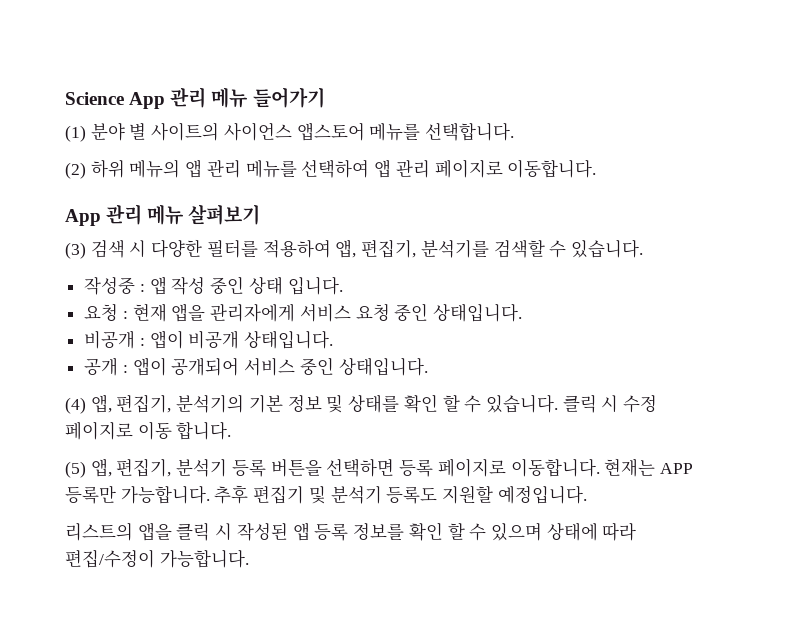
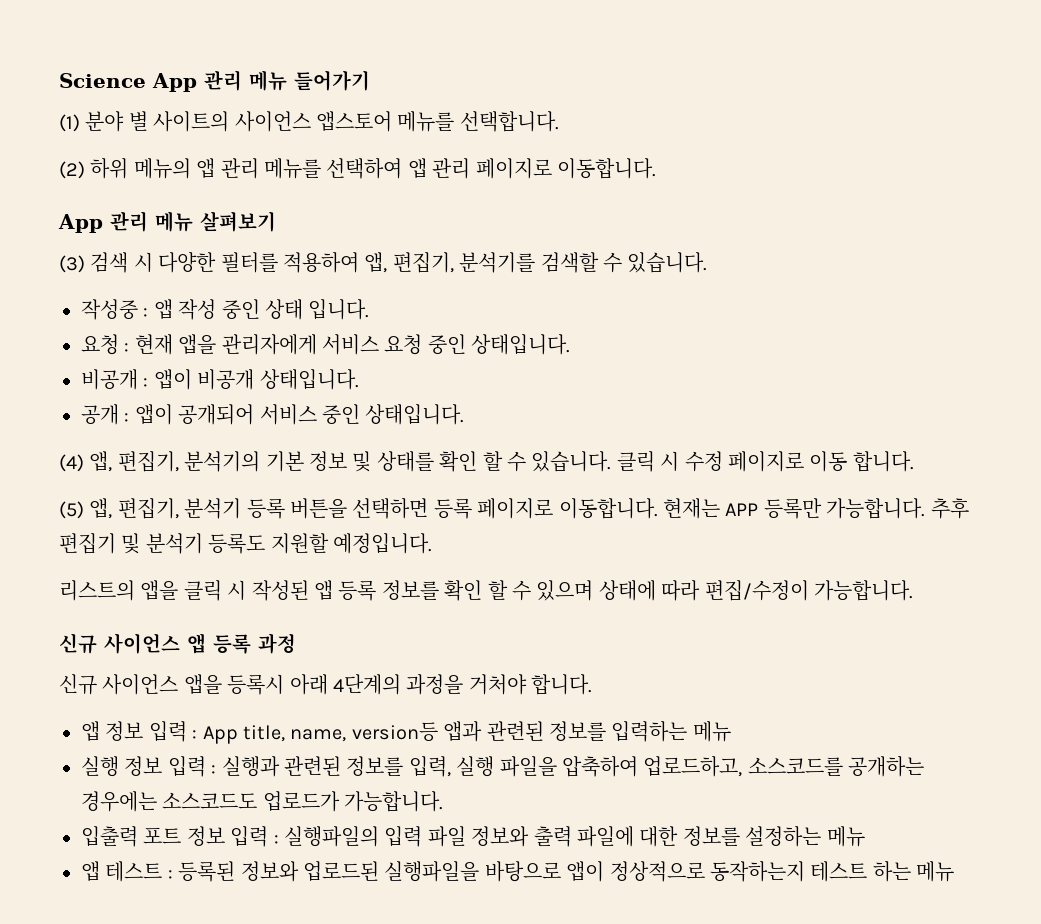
+ 신규 사이언스 앱 등록 과정
+ 신규 사이언스 앱을 등록시 아래 4단계의 과정을 거처야 합니다.
+ 앱 정보 입력 : App title, name, version등 앱과 관련된 정보를 입력하는 메뉴
+ 실행 정보 입력 : 실행과 관련된 정보를 입력, 실행 파일을 압축하여 업로드하고, 소스코드를 공개하는 경우에는 소스코드도 업로드가 가능합니다.
+ 입출력 포트 정보 입력 : 실행파일의 입력 파일 정보와 출력 파일에 대한 정보를 설정하는 메뉴
+ 앱 테스트 : 등록된 정보와 업로드된 실행파일을 바탕으로 앱이 정상적으로 동작하는지 테스트 하는 메뉴

